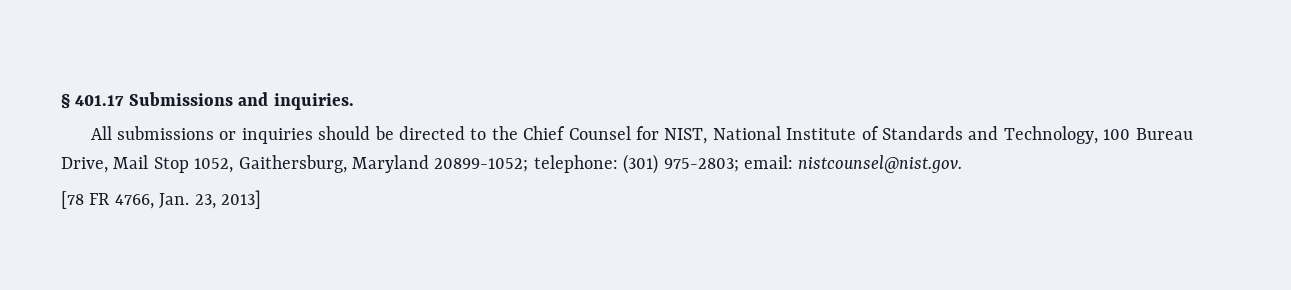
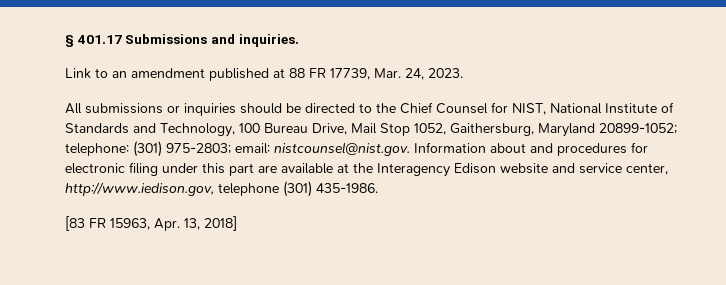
+ Link to an amendment published at 88 FR 17739, Mar. 24, 2023.
- All submissions or inquiries should be directed to the Chief Counsel for NIST, National Institute of Standards and Technology, 100 Bureau Drive, Mail Stop 1052, Gaithersburg, Maryland 20899-1052; telephone: (301) 975-2803; email: nistcounsel@nist.gov.
- [78 FR 4766, Jan. 23, 2013]
+ All submissions or inquiries should be directed to the Chief Counsel for NIST, National Institute of Standards and Technology, 100 Bureau Drive, Mail Stop 1052, Gaithersburg, Maryland 20899-1052; telephone: (301) 975-2803; email: nistcounsel@nist.gov. Information about and procedures for electronic filing under this part are available at the Interagency Edison website and service center, http://www.iedison.gov, telephone (301) 435-1986.
+ [83 FR 15963, Apr. 13, 2018]

